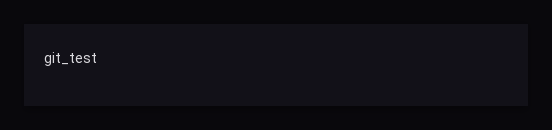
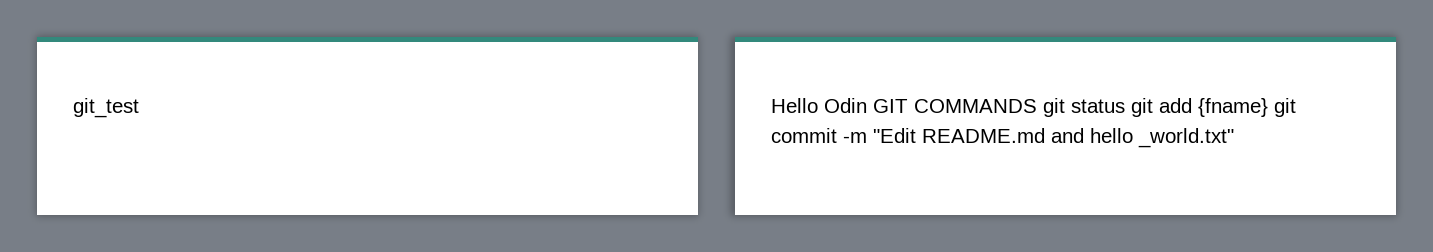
+ Hello Odin GIT COMMANDS git status git add {fname} git commit -m "Edit README.md and hello _world.txt"

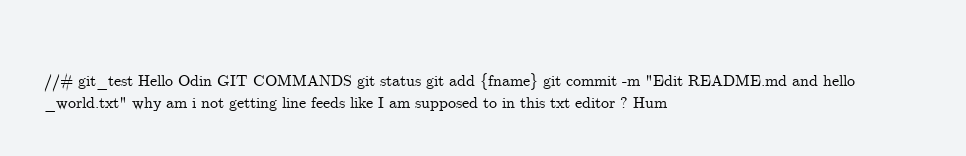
- git_test
- Hello Odin GIT COMMANDS git status git add {fname} git commit -m "Edit README.md and hello _world.txt"
+ //# git_test Hello Odin GIT COMMANDS git status git add {fname} git commit -m "Edit README.md and hello _world.txt" why am i not getting line feeds like I am supposed to in this txt editor ? Hum

